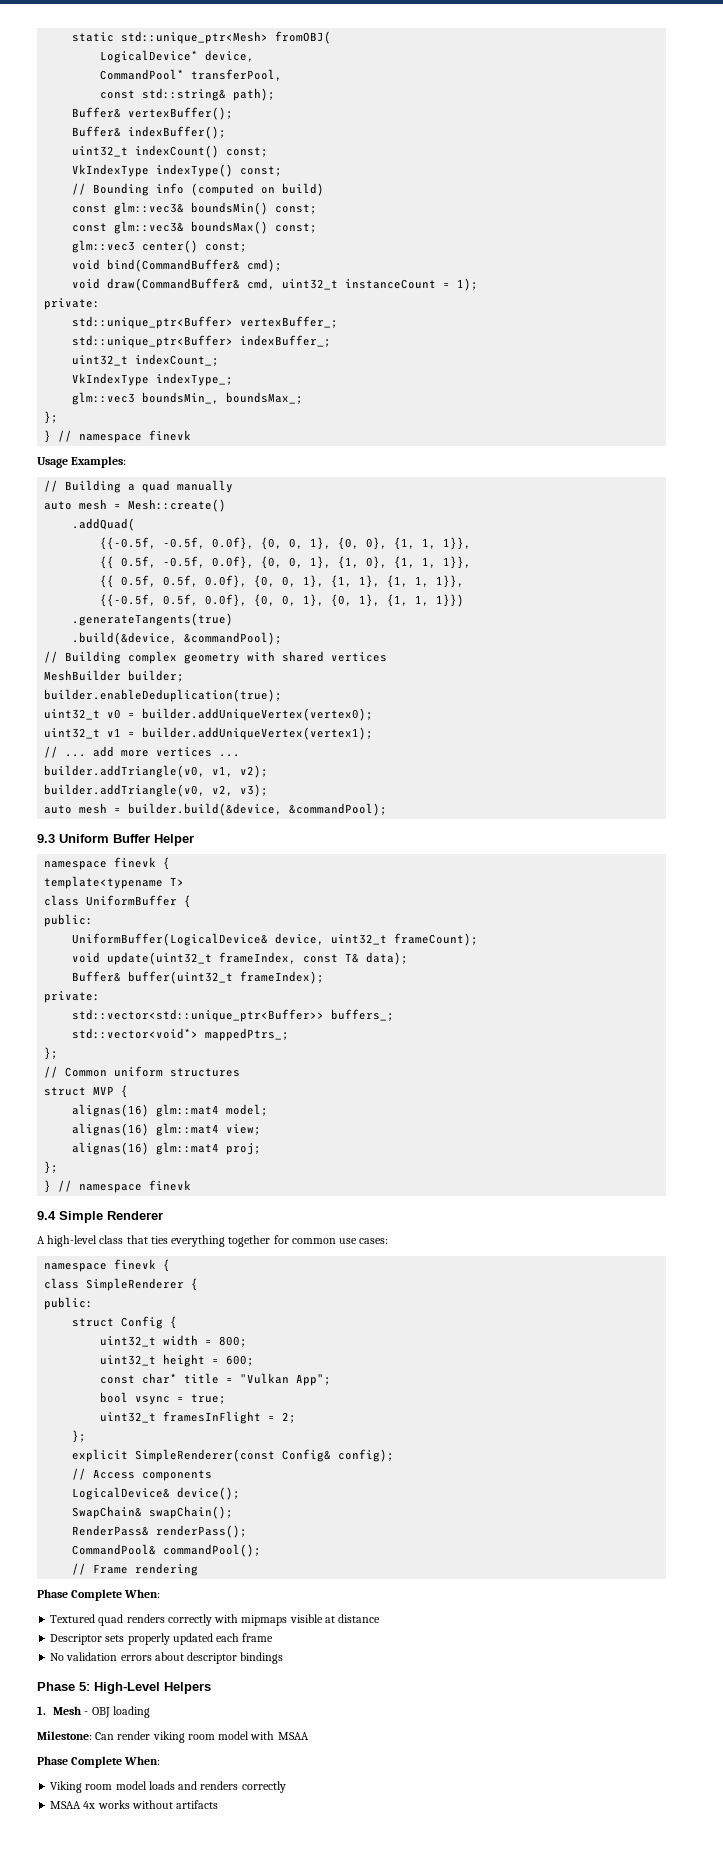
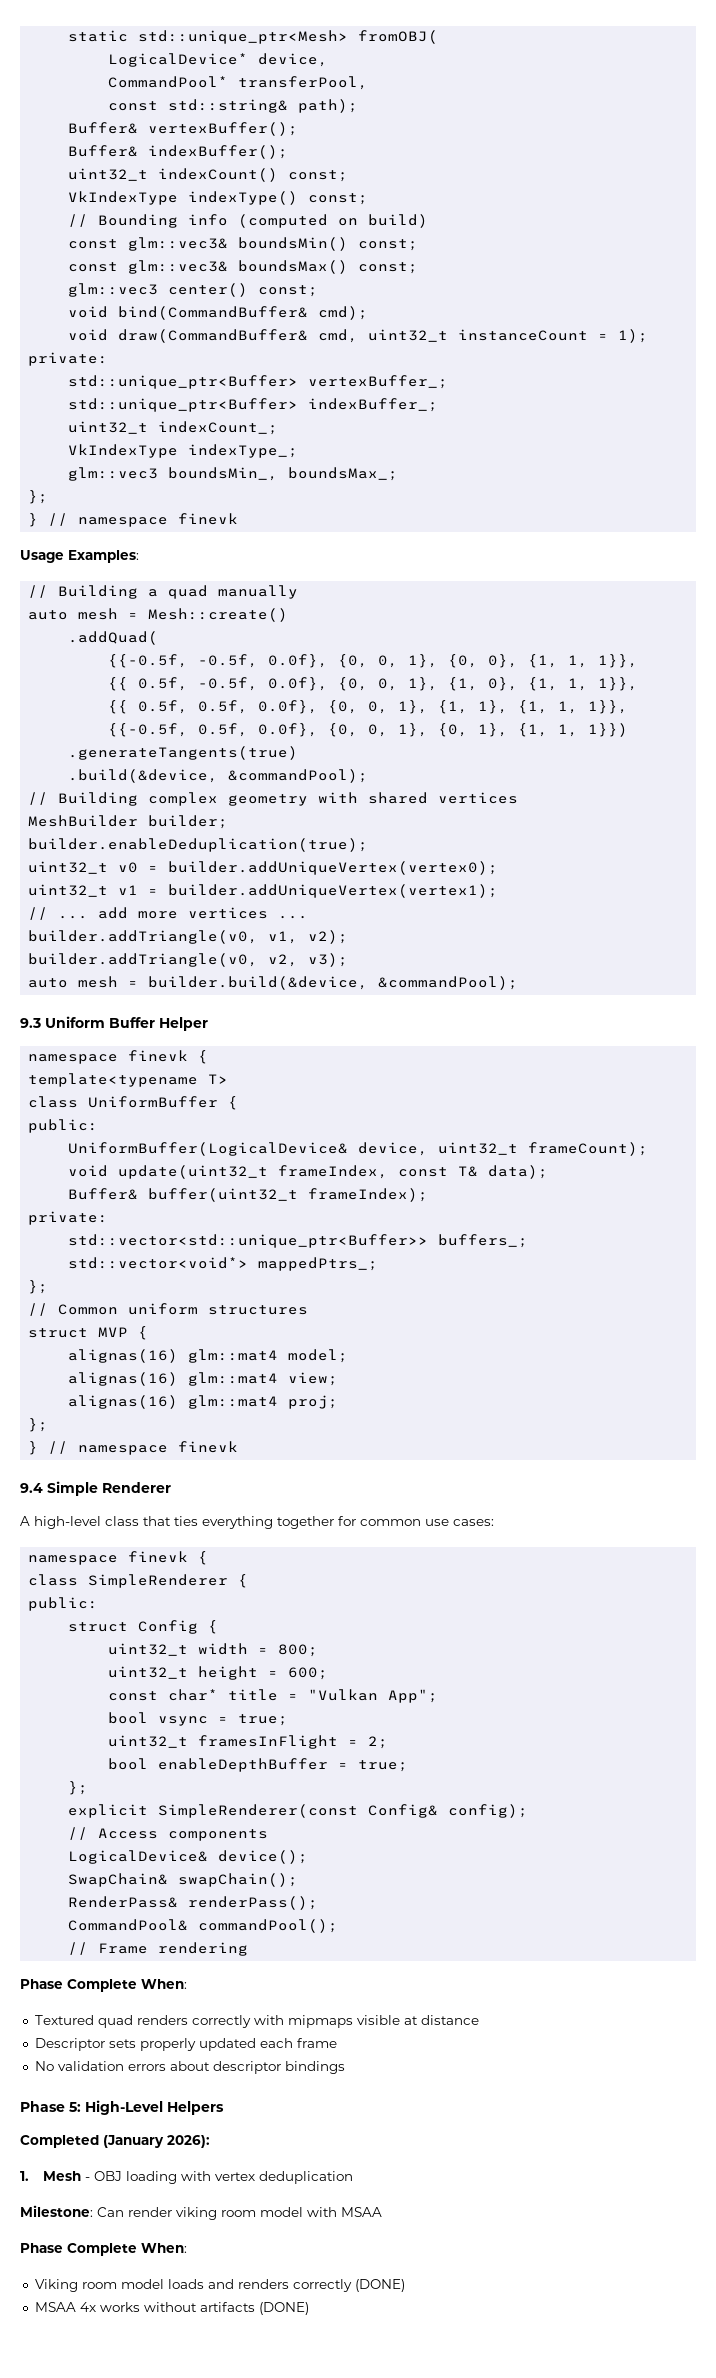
+ bool enableDepthBuffer = true;
+ Completed (January 2026):
- 1. Mesh - OBJ loading
+ 1. Mesh - OBJ loading with vertex deduplication
- Viking room model loads and renders correctly
+ Viking room model loads and renders correctly (DONE)
- MSAA 4x works without artifacts
+ MSAA 4x works without artifacts (DONE)

